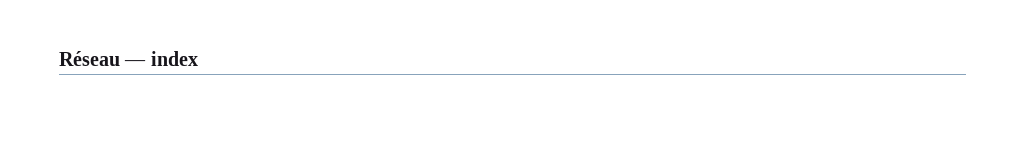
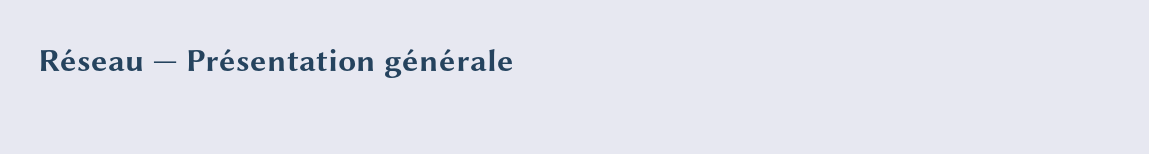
- Réseau — index
+ Réseau — Présentation générale

